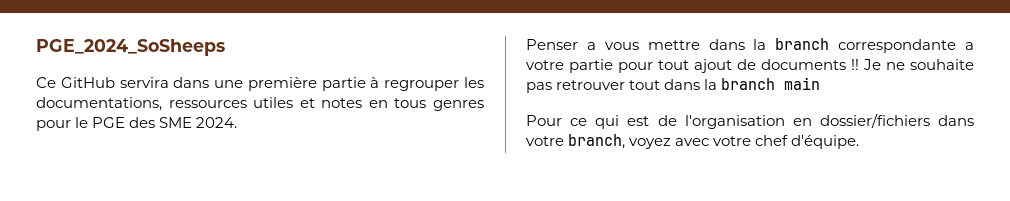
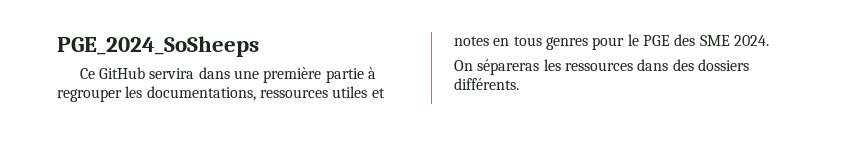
- Penser a vous mettre dans la branch correspondante a votre partie pour tout ajout de documents !! Je ne souhaite pas retrouver tout dans la branch main
- Pour ce qui est de l'organisation en dossier/fichiers dans votre branch, voyez avec votre chef d'équipe.
+ On sépareras les ressources dans des dossiers différents.

